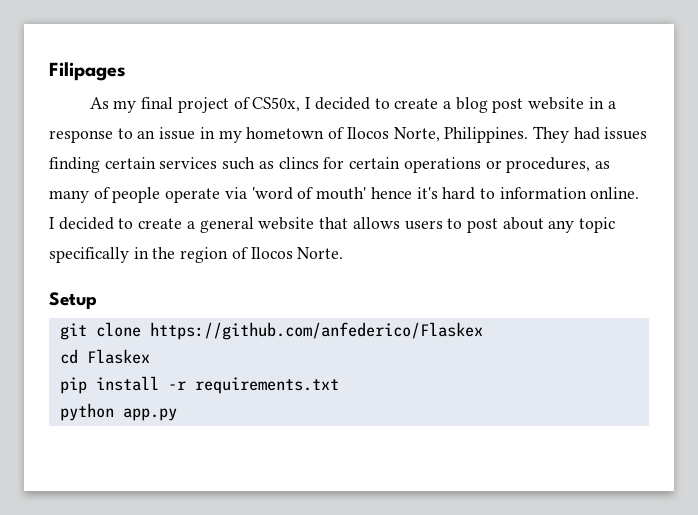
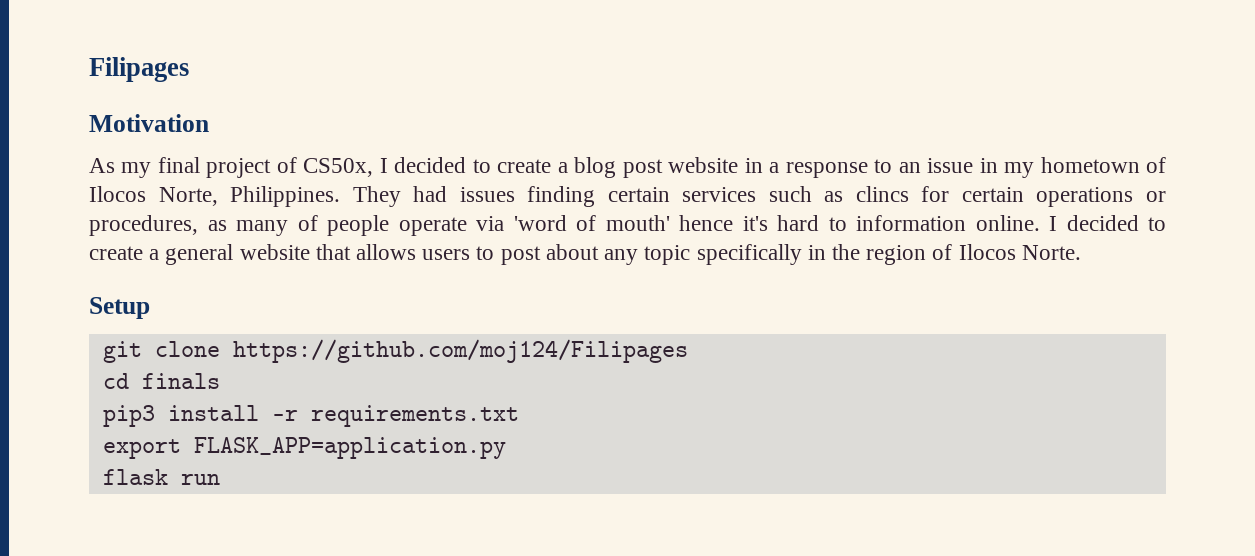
+ Motivation
- git clone https://github.com/anfederico/Flaskex
+ git clone https://github.com/moj124/Filipages
- cd Flaskex
- pip install -r requirements.txt
+ cd finals
+ pip3 install -r requirements.txt
- python app.py
+ export FLASK_APP=application.py
+ flask run

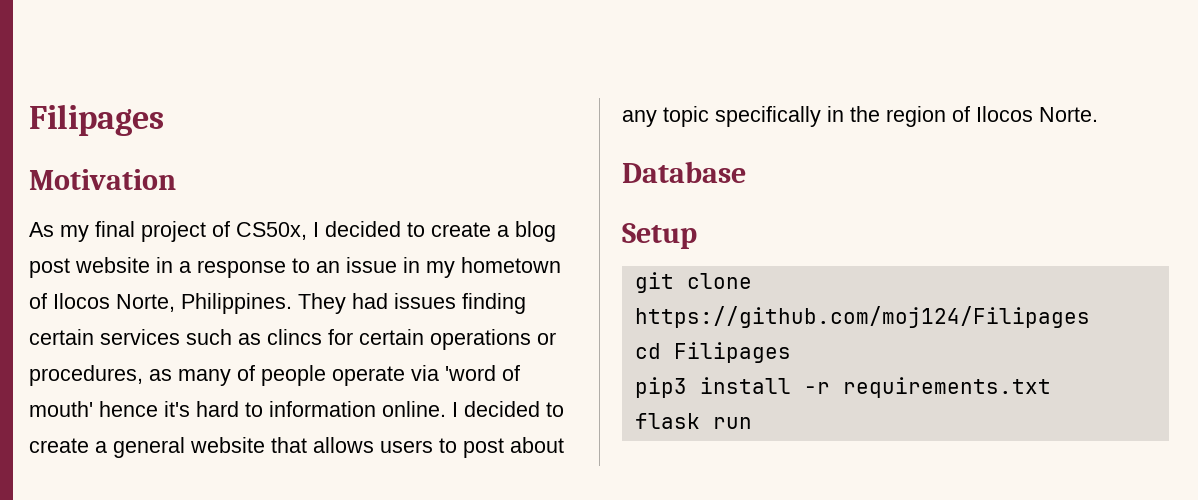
+ Database
- cd finals
+ cd Filipages
- export FLASK_APP=application.py

